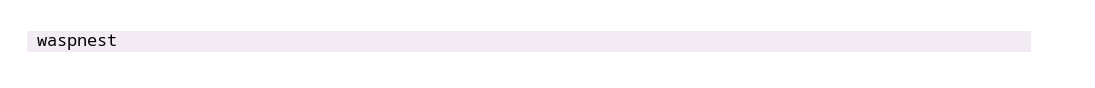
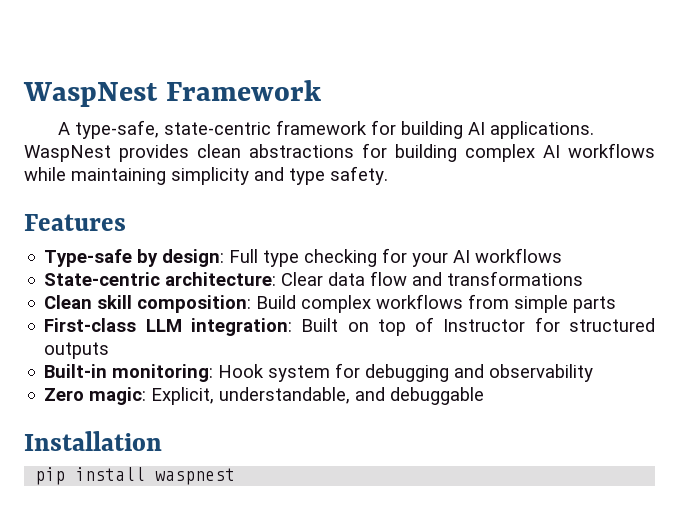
- waspnest
+ WaspNest Framework
+ A type-safe, state-centric framework for building AI applications. WaspNest provides clean abstractions for building complex AI workflows while maintaining simplicity and type safety.
+ Features
+ Type-safe by design: Full type checking for your AI workflows
+ State-centric architecture: Clear data flow and transformations
+ Clean skill composition: Build complex workflows from simple parts
+ First-class LLM integration: Built on top of Instructor for structured outputs
+ Built-in monitoring: Hook system for debugging and observability
+ Zero magic: Explicit, understandable, and debuggable
+ Installation
+ pip install waspnest

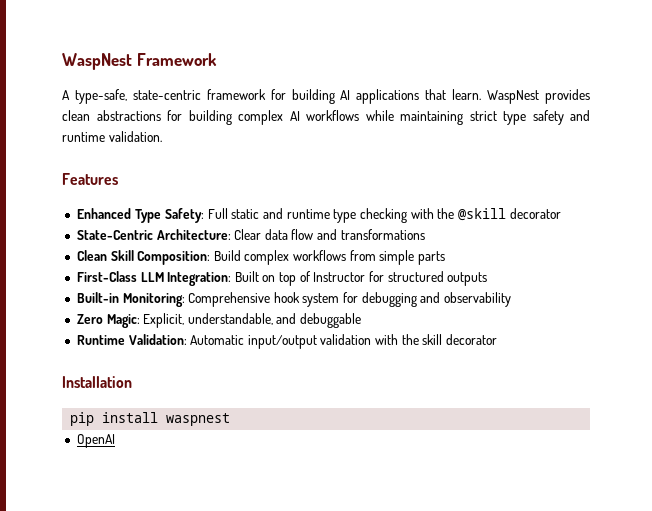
- A type-safe, state-centric framework for building AI applications.
+ A type-safe, state-centric framework for building AI applications that learn.
- WaspNest provides clean abstractions for building complex AI workflows while maintaining simplicity and type safety.
+ WaspNest provides clean abstractions for building complex AI workflows while maintaining strict type safety and runtime validation.
  Features
- Type-safe by design: Full type checking for your AI workflows
- State-centric architecture: Clear data flow and transformations
+ Enhanced Type Safety: Full static and runtime type checking with the @skill decorator
+ State-Centric Architecture: Clear data flow and transformations
- Clean skill composition: Build complex workflows from simple parts
+ Clean Skill Composition: Build complex workflows from simple parts
- First-class LLM integration: Built on top of Instructor for structured outputs
+ First-Class LLM Integration: Built on top of Instructor for structured outputs
- Built-in monitoring: Hook system for debugging and observability
+ Built-in Monitoring: Comprehensive hook system for debugging and observability
- Zero magic: Explicit, understandable, and debuggable
+ Zero Magic: Explicit, understandable, and debuggable
+ Runtime Validation: Automatic input/output validation with the skill decorator
+ OpenAI

